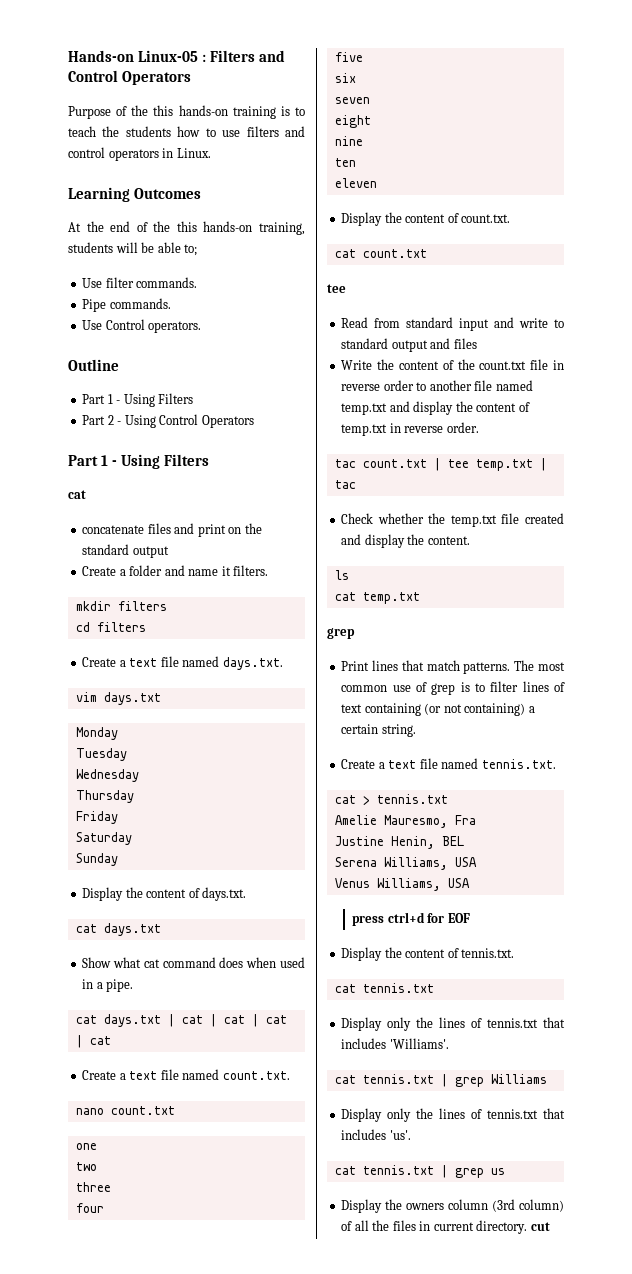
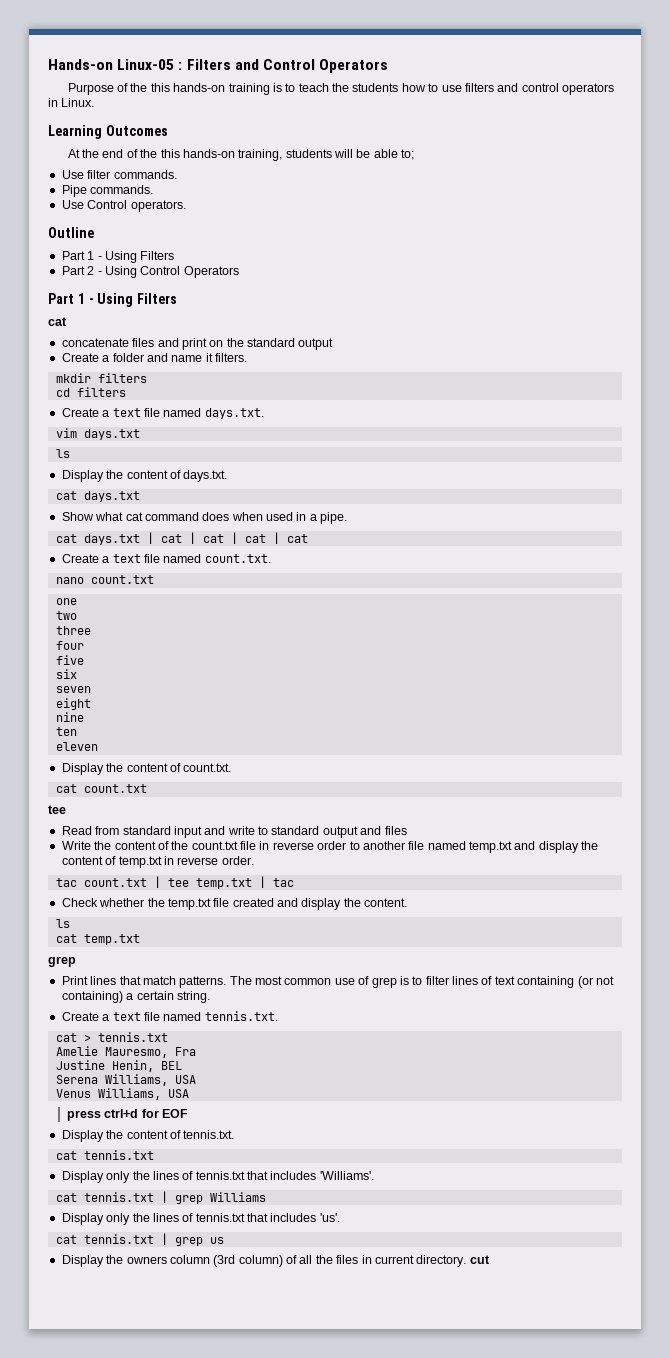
  vim days.txt
- Monday
- Tuesday
- Wednesday
- Thursday
- Friday
- Saturday
- Sunday
+ ls

